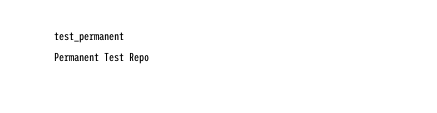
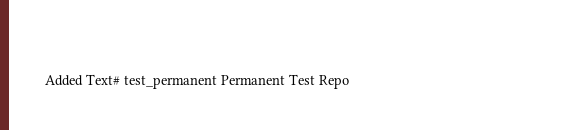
- test_permanent
- Permanent Test Repo
+ Added Text# test_permanent Permanent Test Repo

